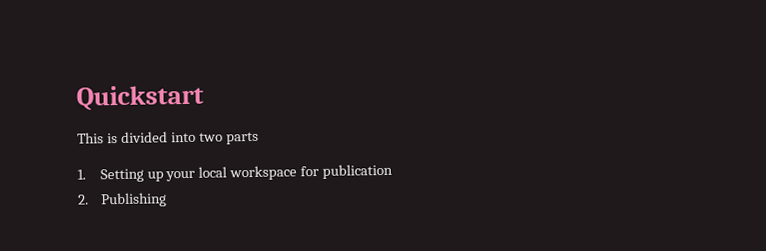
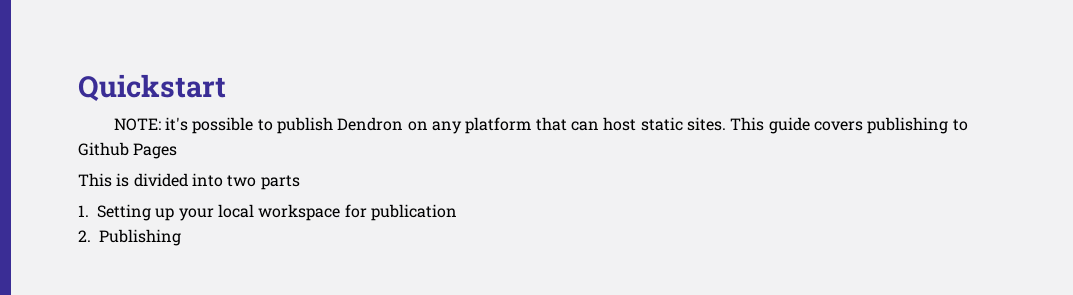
+ NOTE: it's possible to publish Dendron on any platform that can host static sites. This guide covers publishing to Github Pages

